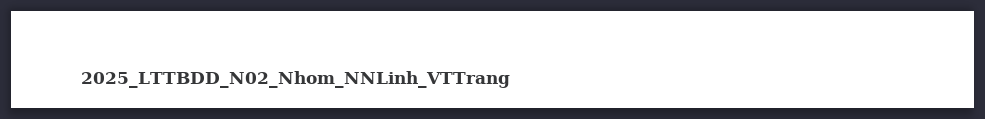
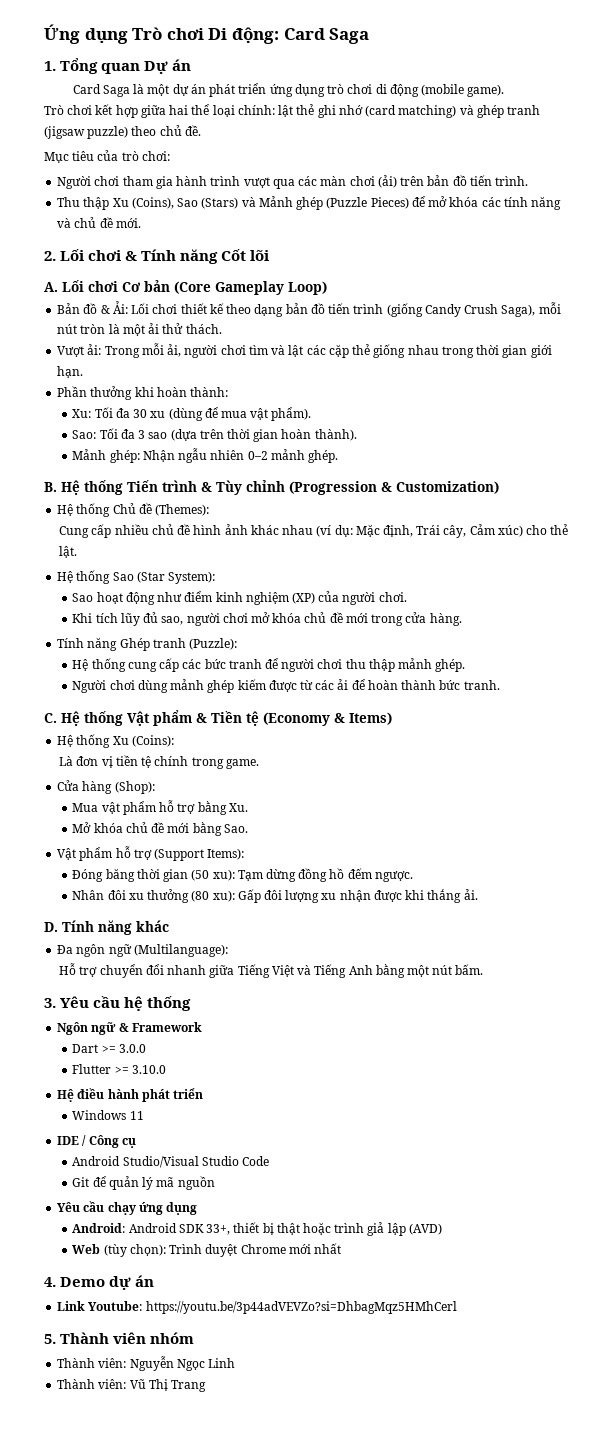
- 2025_LTTBDD_N02_Nhom_NNLinh_VTTrang
+ Ứng dụng Trò chơi Di động: Card Saga
+ 1. Tổng quan Dự án
+ Card Saga là một dự án phát triển ứng dụng trò chơi di động (mobile game).
+ Trò chơi kết hợp giữa hai thể loại chính: lật thẻ ghi nhớ (card matching) và ghép tranh (jigsaw puzzle) theo chủ đề.
+ Mục tiêu của trò chơi:
+ Người chơi tham gia hành trình vượt qua các màn chơi (ải) trên bản đồ tiến trình.
+ Thu thập Xu (Coins), Sao (Stars) và Mảnh ghép (Puzzle Pieces) để mở khóa các tính năng và chủ đề mới.
+ 2. Lối chơi & Tính năng Cốt lõi
+ A. Lối chơi Cơ bản (Core Gameplay Loop)
+ Bản đồ & Ải: Lối chơi thiết kế theo dạng bản đồ tiến trình (giống Candy Crush Saga), mỗi nút tròn là một ải thử thách.
+ Vượt ải: Trong mỗi ải, người chơi tìm và lật các cặp thẻ giống nhau trong thời gian giới hạn.
+ Phần thưởng khi hoàn thành:
+ Xu: Tối đa 30 xu (dùng để mua vật phẩm).
+ Sao: Tối đa 3 sao (dựa trên thời gian hoàn thành).
+ Mảnh ghép: Nhận ngẫu nhiên 0–2 mảnh ghép.
+ B. Hệ thống Tiến trình & Tùy chỉnh (Progression & Customization)
+ Hệ thống Chủ đề (Themes):
+ Cung cấp nhiều chủ đề hình ảnh khác nhau (ví dụ: Mặc định, Trái cây, Cảm xúc) cho thẻ lật.
+ Hệ thống Sao (Star System):
+ Sao hoạt động như điểm kinh nghiệm (XP) của người chơi.
+ Khi tích lũy đủ sao, người chơi mở khóa chủ đề mới trong cửa hàng.
+ Tính năng Ghép tranh (Puzzle):
+ Hệ thống cung cấp các bức tranh để người chơi thu thập mảnh ghép.
+ Người chơi dùng mảnh ghép kiếm được từ các ải để hoàn thành bức tranh.
+ C. Hệ thống Vật phẩm & Tiền tệ (Economy & Items)
+ Hệ thống Xu (Coins):
+ Là đơn vị tiền tệ chính trong game.
+ Cửa hàng (Shop):
+ Mua vật phẩm hỗ trợ bằng Xu.
+ Mở khóa chủ đề mới bằng Sao.
+ Vật phẩm hỗ trợ (Support Items):
+ Đóng băng thời gian (50 xu): Tạm dừng đồng hồ đếm ngược.
+ Nhân đôi xu thưởng (80 xu): Gấp đôi lượng xu nhận được khi thắng ải.
+ D. Tính năng khác
+ Đa ngôn ngữ (Multilanguage):
+ Hỗ trợ chuyển đổi nhanh giữa Tiếng Việt và Tiếng Anh bằng một nút bấm.
+ 3. Yêu cầu hệ thống
+ Ngôn ngữ & Framework
+ Dart >= 3.0.0
+ Flutter >= 3.10.0
+ Hệ điều hành phát triển
+ Windows 11
+ IDE / Công cụ
+ Android Studio/Visual Studio Code
+ Git để quản lý mã nguồn
+ Yêu cầu chạy ứng dụng
+ Android: Android SDK 33+, thiết bị thật hoặc trình giả lập (AVD)
+ Web (tùy chọn): Trình duyệt Chrome mới nhất
+ 4. Demo dự án
+ Link Youtube: https://youtu.be/3p44adVEVZo?si=DhbagMqz5HMhCerl
+ 5. Thành viên nhóm
+ Thành viên: Nguyễn Ngọc Linh
+ Thành viên: Vũ Thị Trang

